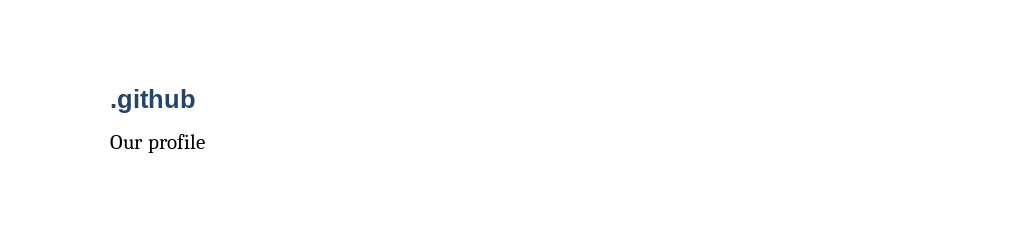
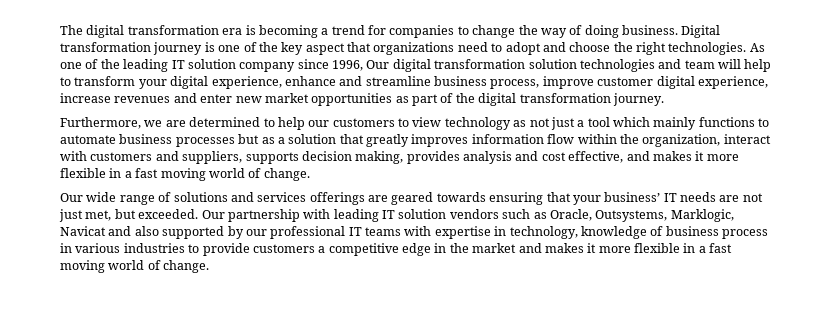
- .github
- Our profile
+ The digital transformation era is becoming a trend for companies to change the way of doing business. Digital transformation journey is one of the key aspect that organizations need to adopt and choose the right technologies. As one of the leading IT solution company since 1996, Our digital transformation solution technologies and team will help to transform your digital experience, enhance and streamline business process, improve customer digital experience, increase revenues and enter new market opportunities as part of the digital transformation journey.
+ Furthermore, we are determined to help our customers to view technology as not just a tool which mainly functions to automate business processes but as a solution that greatly improves information flow within the organization, interact with customers and suppliers, supports decision making, provides analysis and cost effective, and makes it more flexible in a fast moving world of change.
+ Our wide range of solutions and services offerings are geared towards ensuring that your business’ IT needs are not just met, but exceeded. Our partnership with leading IT solution vendors such as Oracle, Outsystems, Marklogic, Navicat and also supported by our professional IT teams with expertise in technology, knowledge of business process in various industries to provide customers a competitive edge in the market and makes it more flexible in a fast moving world of change.

